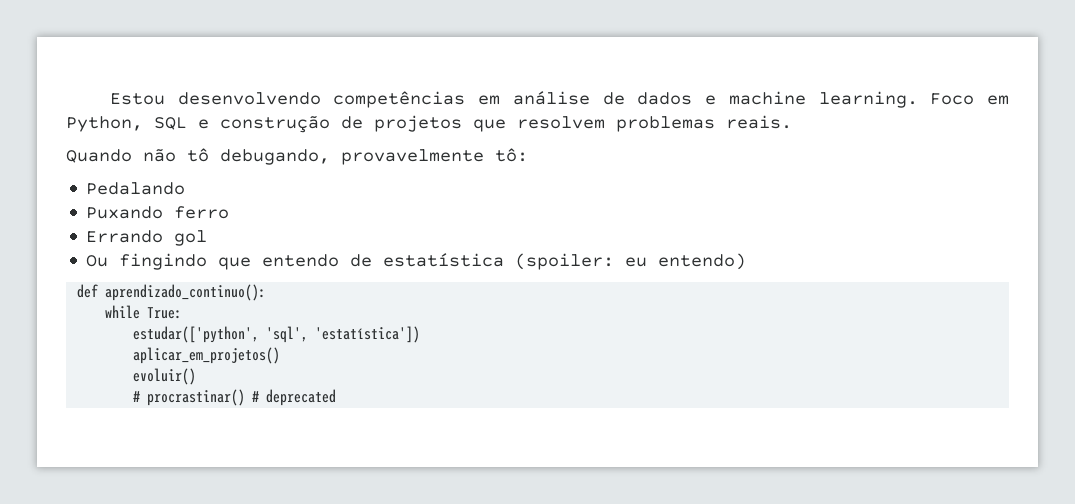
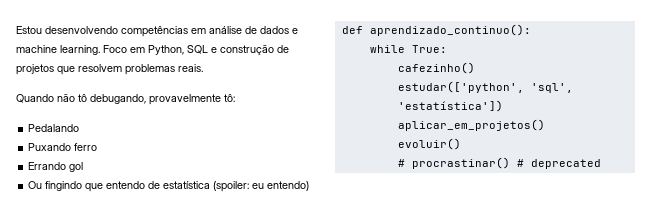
+ cafezinho()

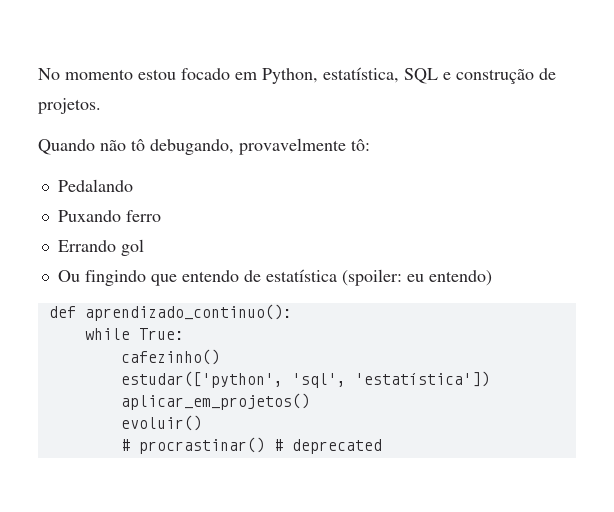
- Estou desenvolvendo competências em análise de dados e machine learning. Foco em Python, SQL e construção de projetos que resolvem problemas reais.
+ No momento estou focado em Python, estatística, SQL e construção de projetos.

